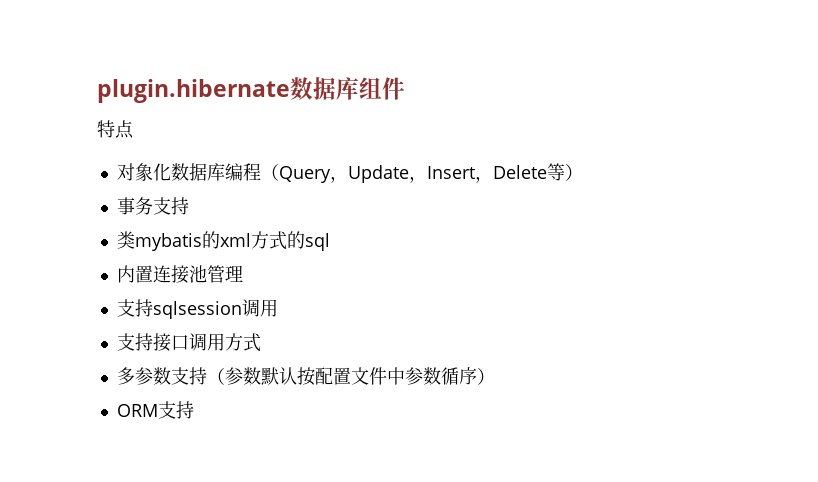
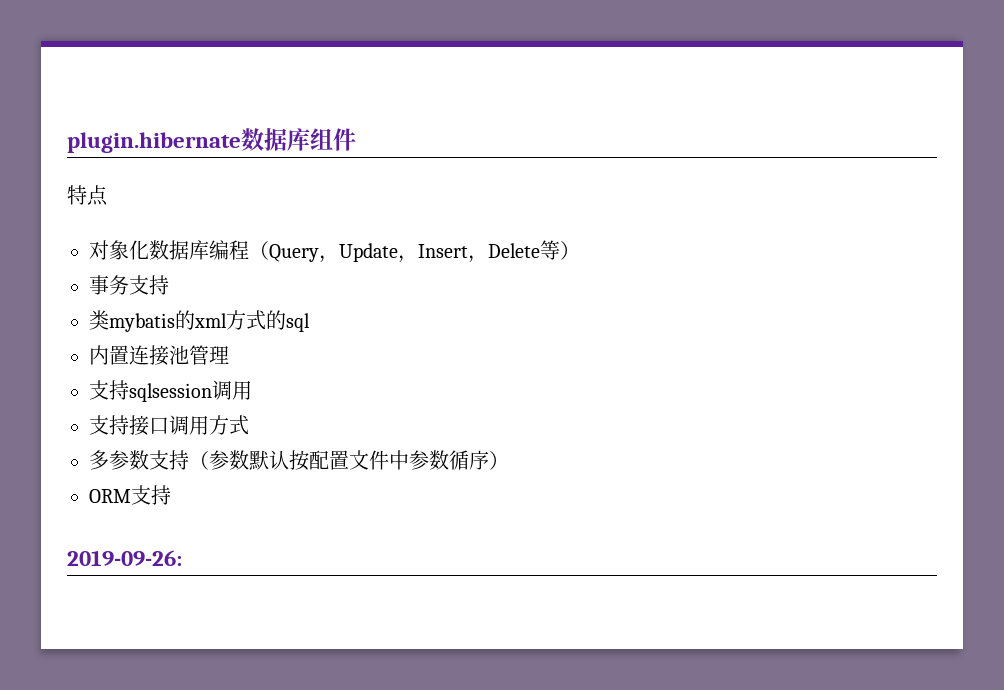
+ 2019-09-26:

